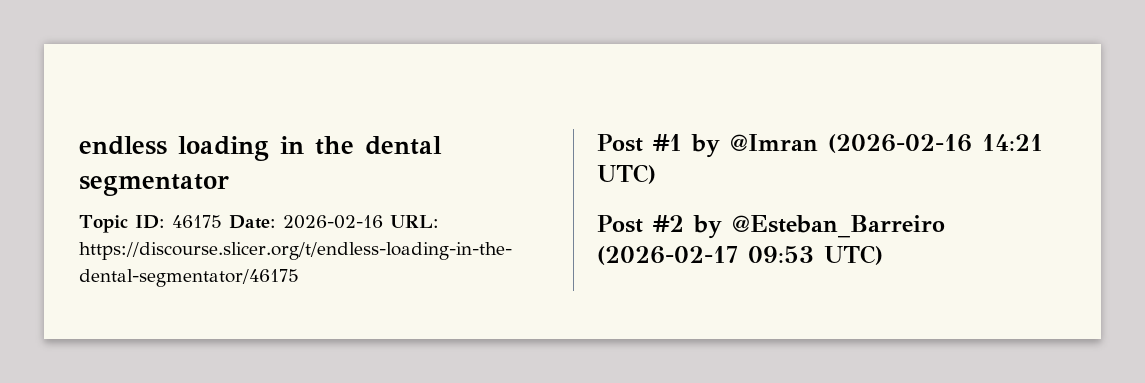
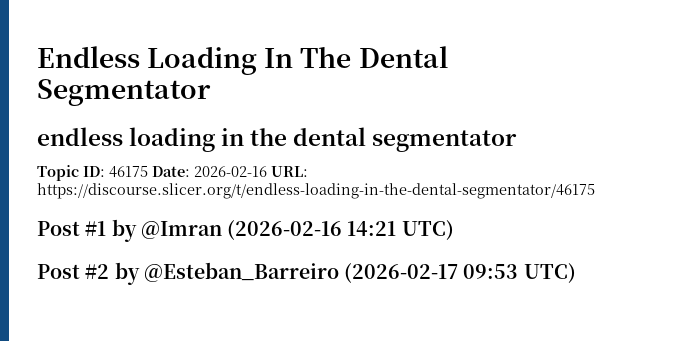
+ Endless Loading In The Dental Segmentator

